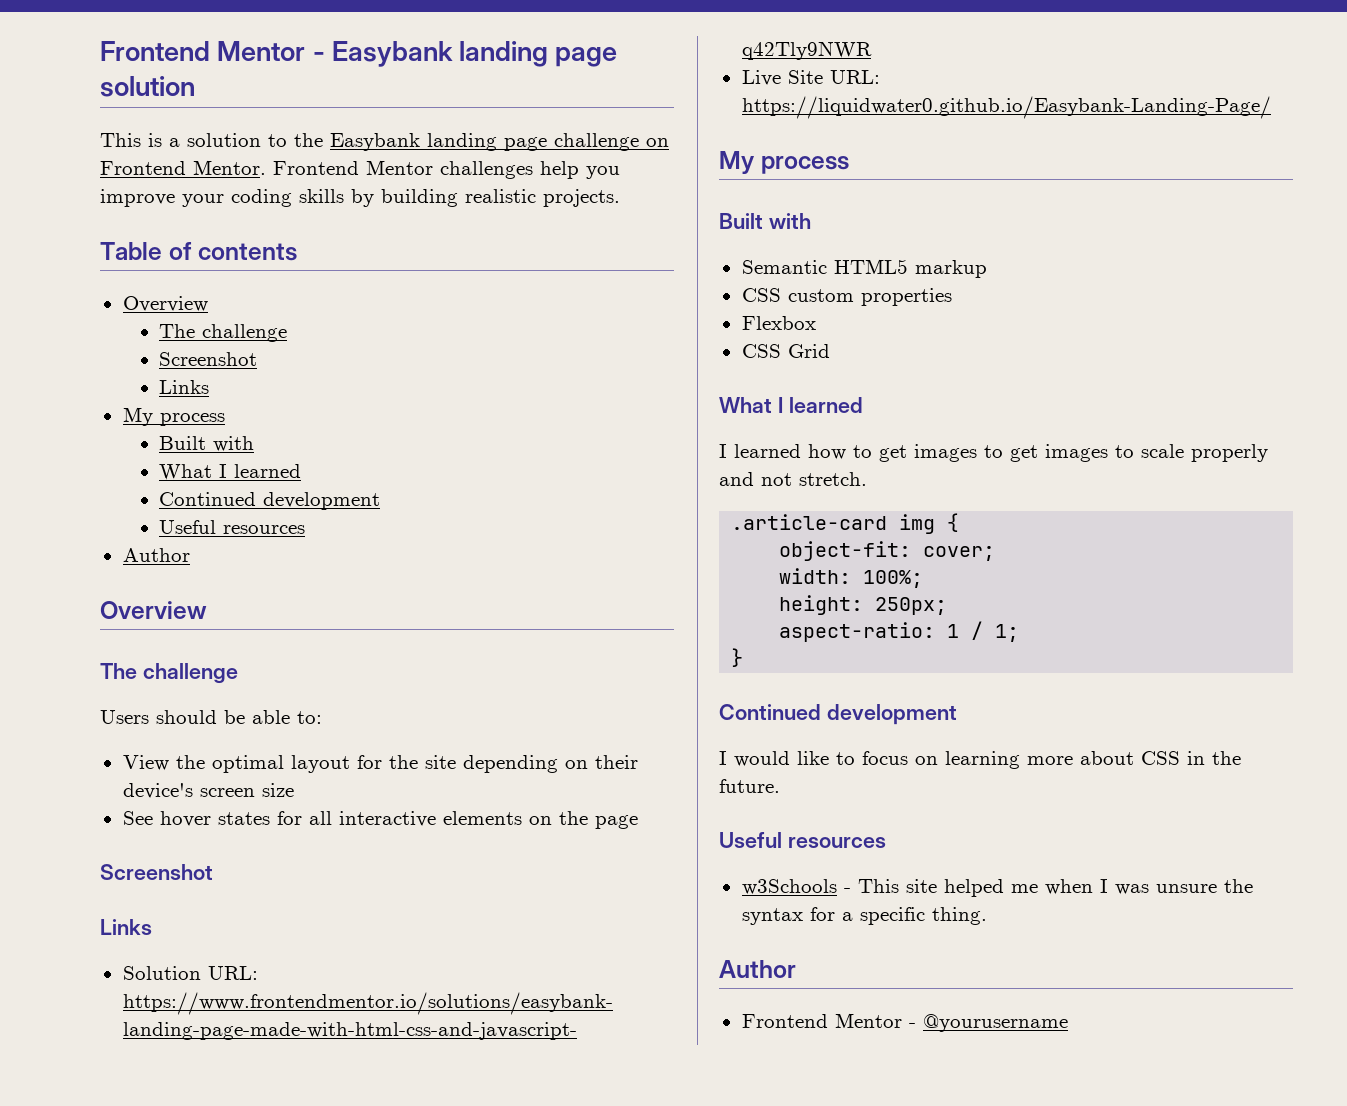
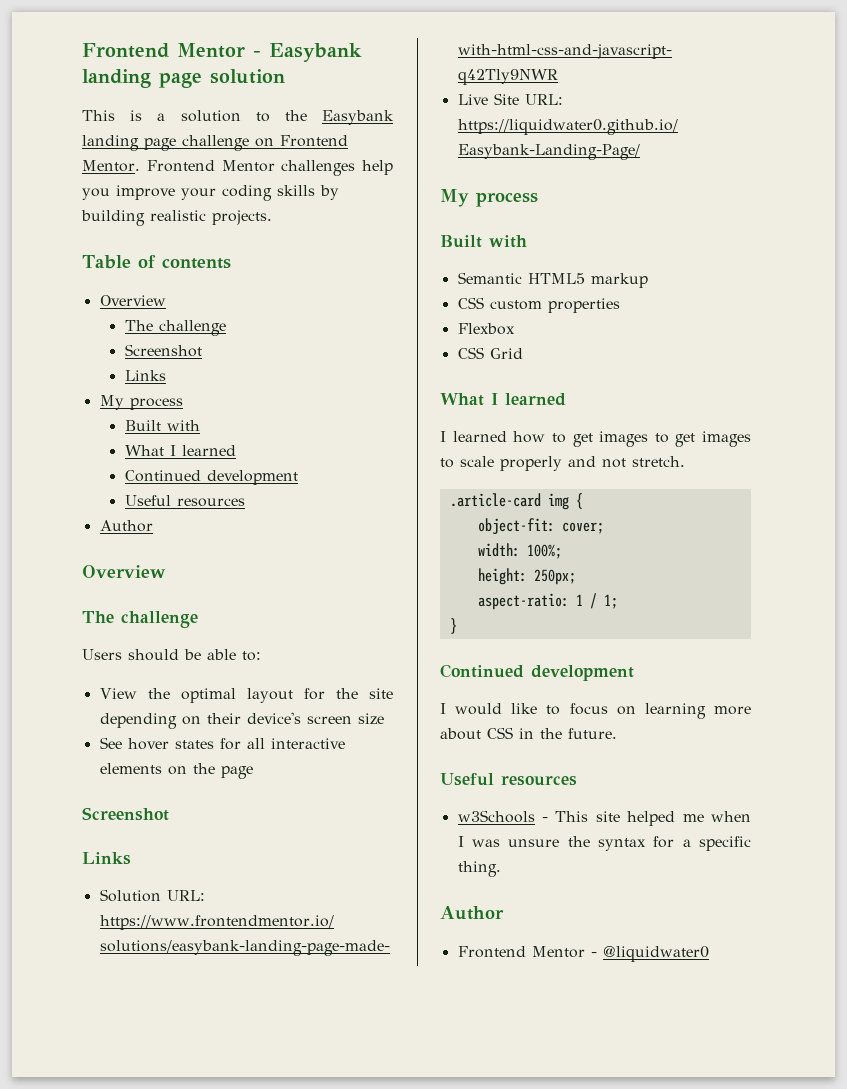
- Frontend Mentor - @yourusername
+ Frontend Mentor - @liquidwater0

